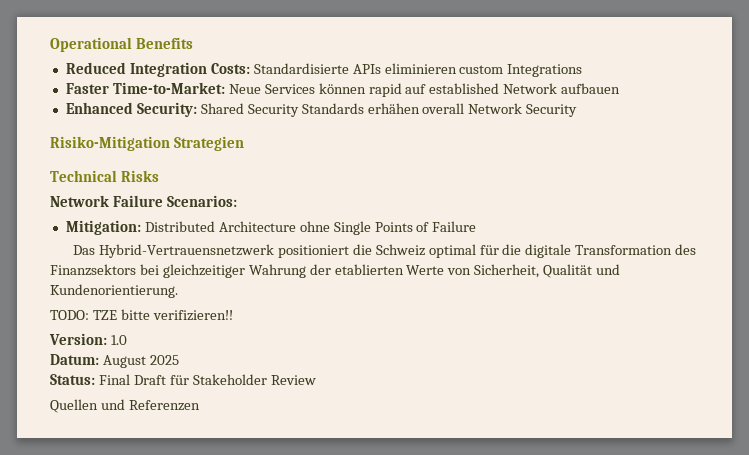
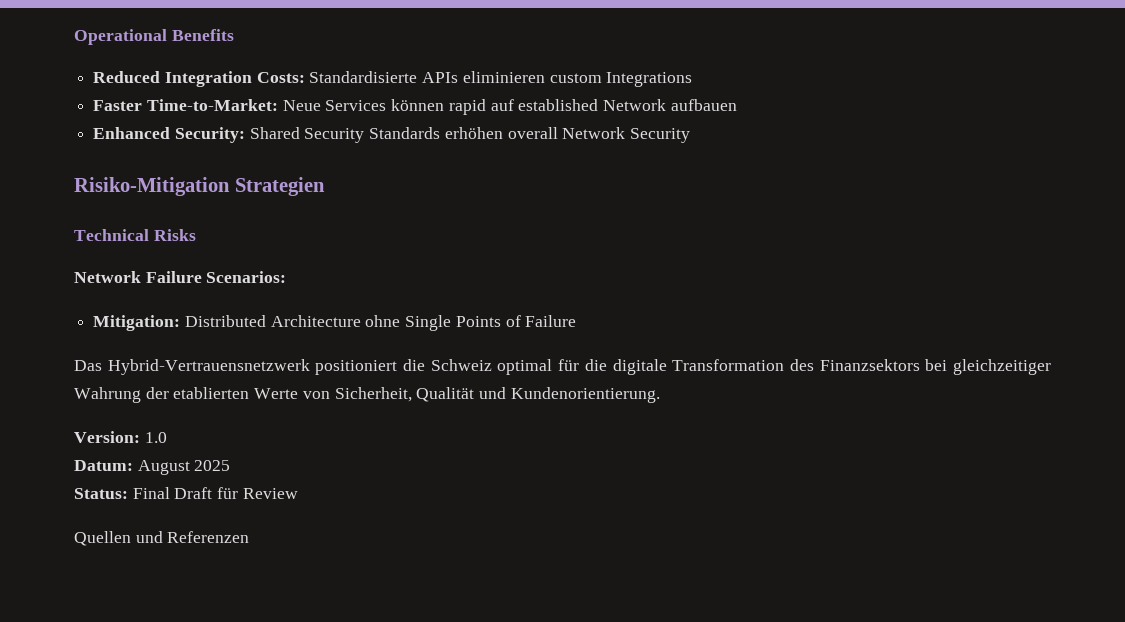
- Enhanced Security: Shared Security Standards erhähen overall Network Security
+ Enhanced Security: Shared Security Standards erhöhen overall Network Security
- TODO: TZE bitte verifizieren!!
- Status: Final Draft für Stakeholder Review
+ Status: Final Draft für Review

